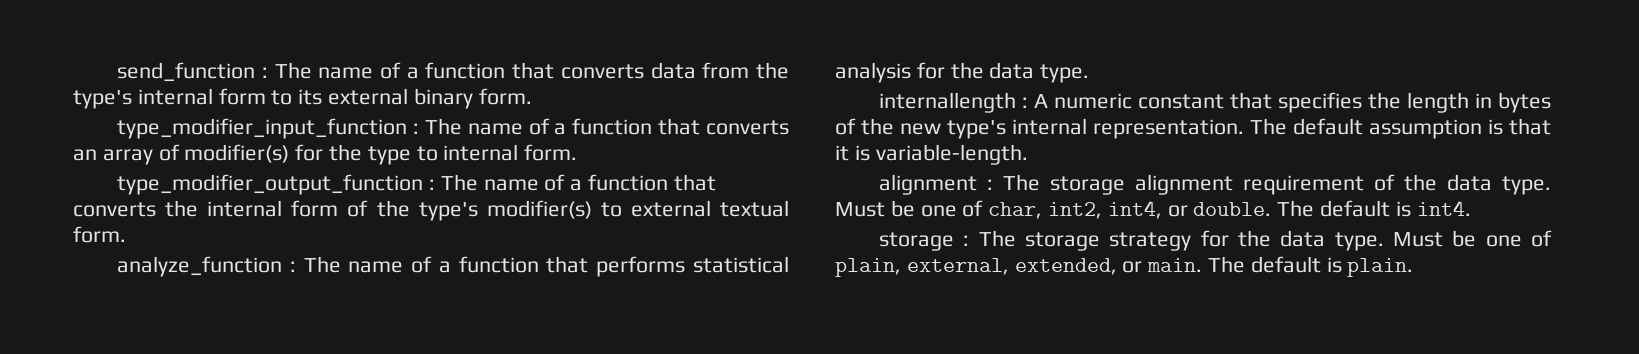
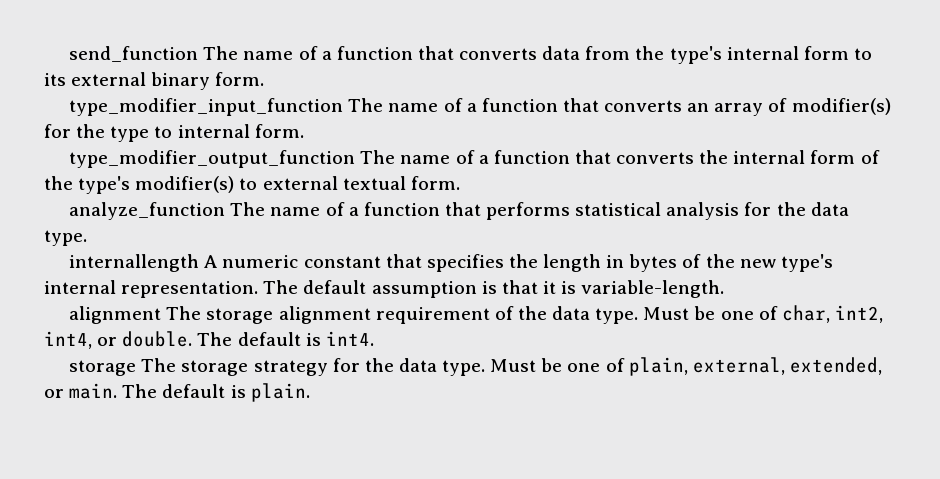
- send_function : The name of a function that converts data from the type's internal form to its external binary form.
+ send_function The name of a function that converts data from the type's internal form to its external binary form.
- type_modifier_input_function : The name of a function that converts an array of modifier(s) for the type to internal form.
+ type_modifier_input_function The name of a function that converts an array of modifier(s) for the type to internal form.
- type_modifier_output_function : The name of a function that converts the internal form of the type's modifier(s) to external textual form.
+ type_modifier_output_function The name of a function that converts the internal form of the type's modifier(s) to external textual form.
- analyze_function : The name of a function that performs statistical analysis for the data type.
+ analyze_function The name of a function that performs statistical analysis for the data type.
- internallength : A numeric constant that specifies the length in bytes of the new type's internal representation.
+ internallength A numeric constant that specifies the length in bytes of the new type's internal representation.
- alignment : The storage alignment requirement of the data type.
+ alignment The storage alignment requirement of the data type.
- storage : The storage strategy for the data type.
+ storage The storage strategy for the data type.

